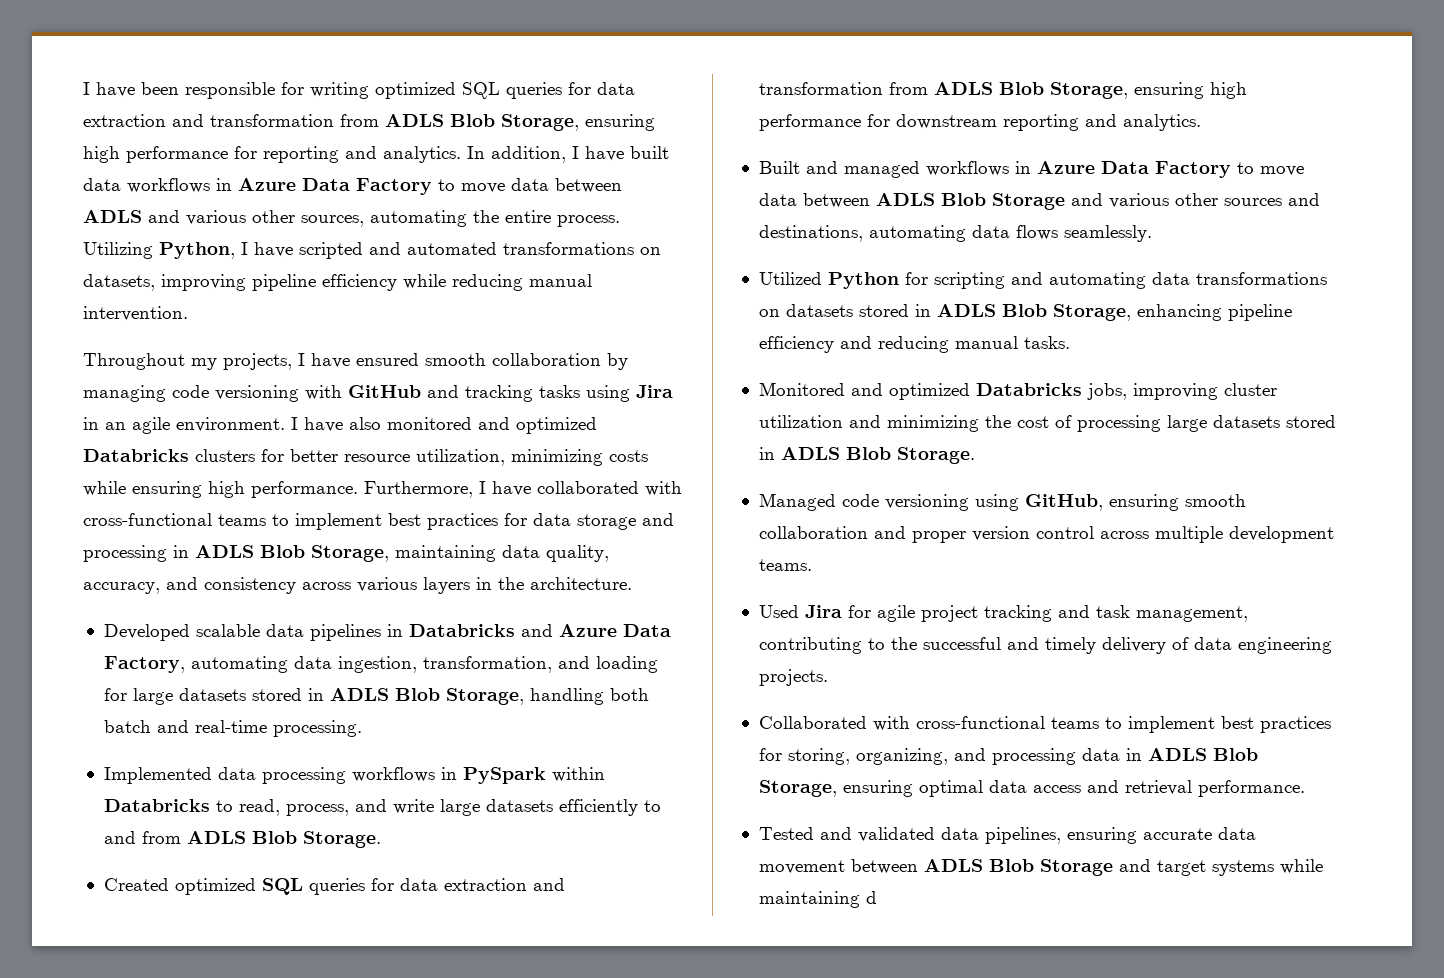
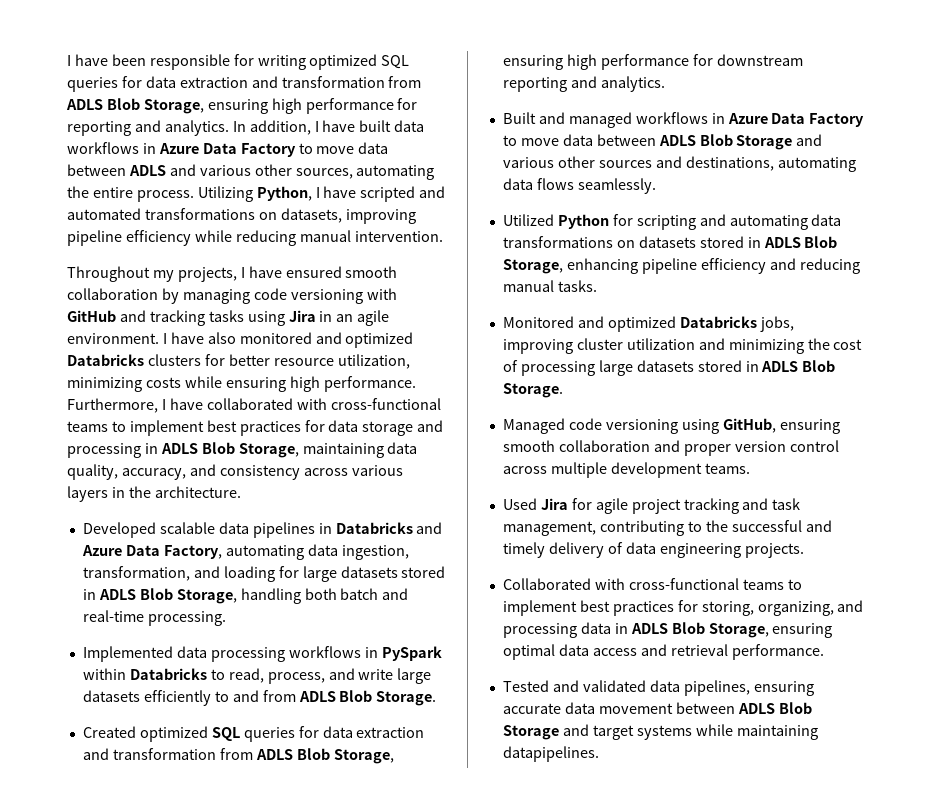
- Tested and validated data pipelines, ensuring accurate data movement between ADLS Blob Storage and target systems while maintaining d
+ Tested and validated data pipelines, ensuring accurate data movement between ADLS Blob Storage and target systems while maintaining datapipelines.

